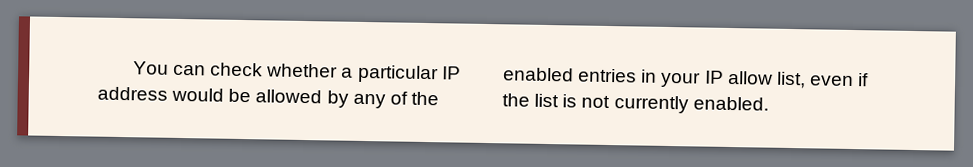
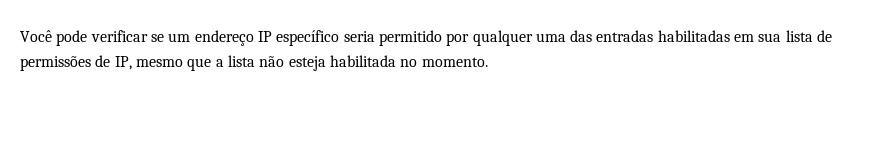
- You can check whether a particular IP address would be allowed by any of the enabled entries in your IP allow list, even if the list is not currently enabled.
+ Você pode verificar se um endereço IP específico seria permitido por qualquer uma das entradas habilitadas em sua lista de permissões de IP, mesmo que a lista não esteja habilitada no momento.

